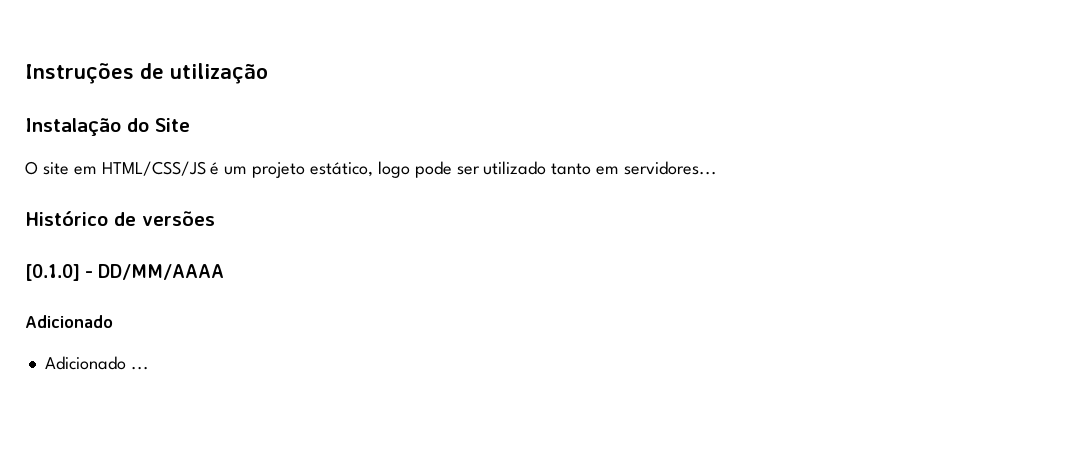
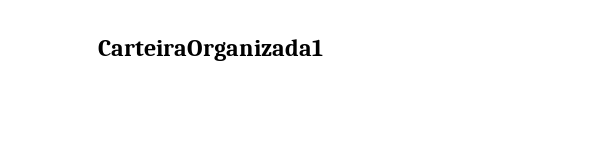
- Instruções de utilização
- Instalação do Site
- O site em HTML/CSS/JS é um projeto estático, logo pode ser utilizado tanto em servidores...
- Histórico de versões
- [0.1.0] - DD/MM/AAAA
- Adicionado
- Adicionado ...
+ CarteiraOrganizada1

